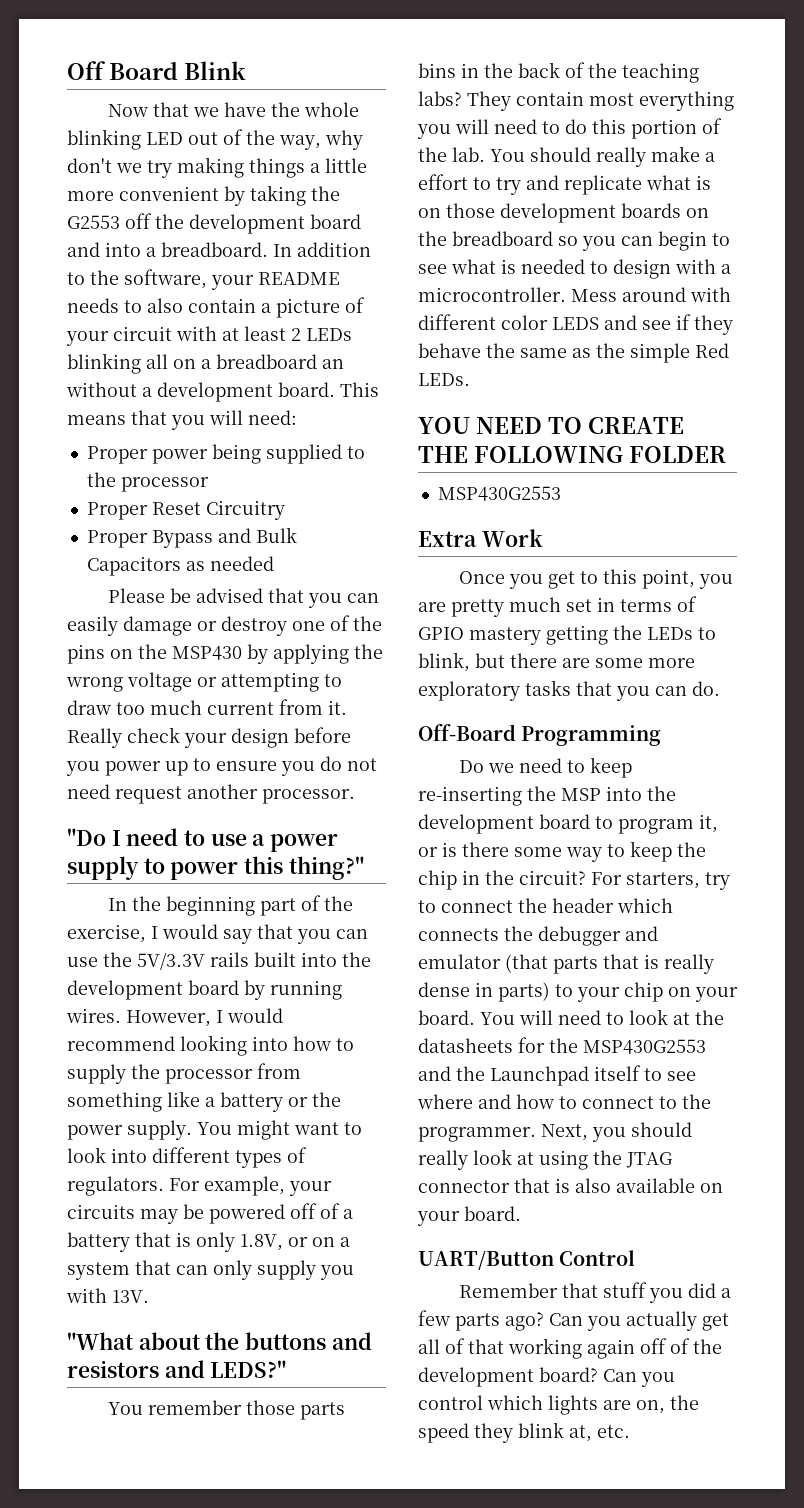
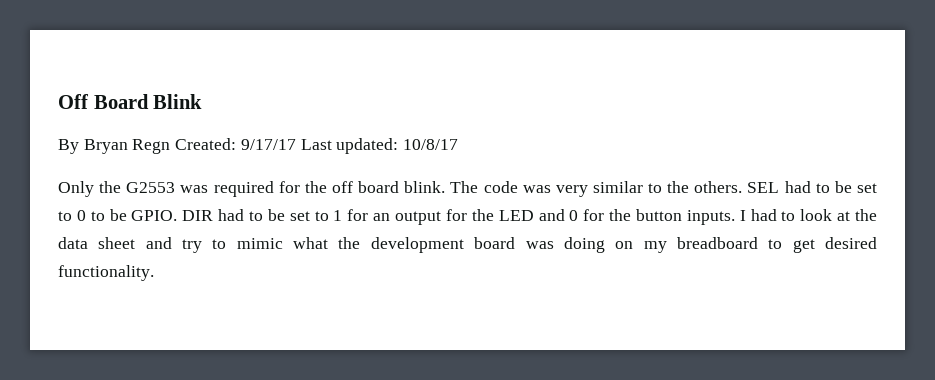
- Now that we have the whole blinking LED out of the way, why don't we try making things a little more convenient by taking the G2553 off the development board and into a breadboard. In addition to the software, your README needs to also contain a picture of your circuit with at least 2 LEDs blinking all on a breadboard an without a development board. This means that you will need:
- Proper power being supplied to the processor
- Proper Reset Circuitry
- Proper Bypass and Bulk Capacitors as needed
- Please be advised that you can easily damage or destroy one of the pins on the MSP430 by applying the wrong voltage or attempting to draw too much current from it. Really check your design before you power up to ensure you do not need request another processor.
- "Do I need to use a power supply to power this thing?"
- In the beginning part of the exercise, I would say that you can use the 5V/3.3V rails built into the development board by running wires. However, I would recommend looking into how to supply the processor from something like a battery or the power supply. You might want to look into different types of regulators. For example, your circuits may be powered off of a battery that is only 1.8V, or on a system that can only supply you with 13V.
- "What about the buttons and resistors and LEDS?"
- You remember those parts bins in the back of the teaching labs? They contain most everything you will need to do this portion of the lab. You should really make a effort to try and replicate what is on those development boards on the breadboard so you can begin to see what is needed to design with a microcontroller. Mess around with different color LEDS and see if they behave the same as the simple Red LEDs.
- YOU NEED TO CREATE THE FOLLOWING FOLDER
- MSP430G2553
- Extra Work
- Once you get to this point, you are pretty much set in terms of GPIO mastery getting the LEDs to blink, but there are some more exploratory tasks that you can do.
- Off-Board Programming
- Do we need to keep re-inserting the MSP into the development board to program it, or is there some way to keep the chip in the circuit? For starters, try to connect the header which connects the debugger and emulator (that parts that is really dense in parts) to your chip on your board. You will need to look at the datasheets for the MSP430G2553 and the Launchpad itself to see where and how to connect to the programmer. Next, you should really look at using the JTAG connector that is also available on your board.
- UART/Button Control
- Remember that stuff you did a few parts ago? Can you actually get all of that working again off of the development board? Can you control which lights are on, the speed they blink at, etc.
+ By Bryan Regn Created: 9/17/17 Last updated: 10/8/17
+ Only the G2553 was required for the off board blink. The code was very similar to the others. SEL had to be set to 0 to be GPIO. DIR had to be set to 1 for an output for the LED and 0 for the button inputs. I had to look at the data sheet and try to mimic what the development board was doing on my breadboard to get desired functionality.

